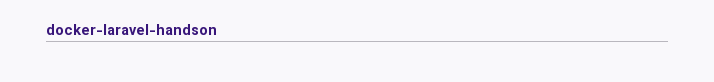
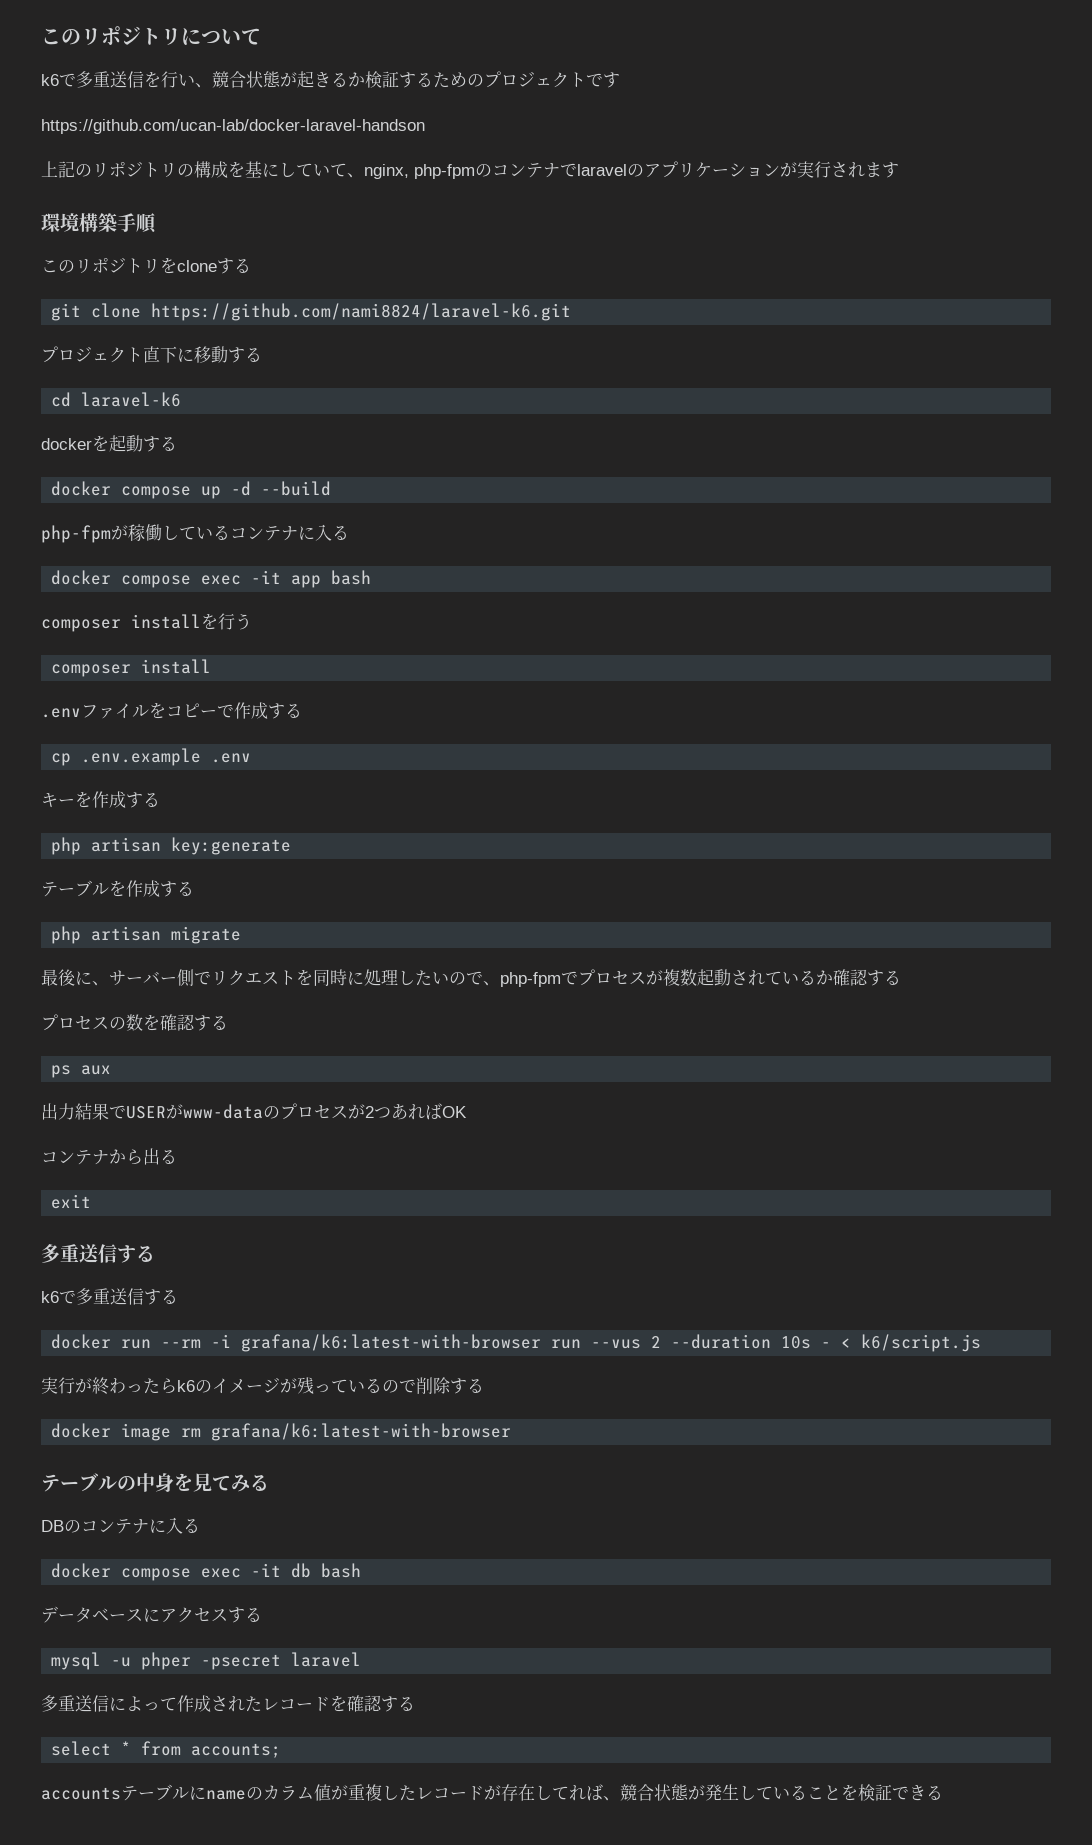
- docker-laravel-handson
+ このリポジトリについて
+ k6で多重送信を行い、競合状態が起きるか検証するためのプロジェクトです
+ https://github.com/ucan-lab/docker-laravel-handson
+ 上記のリポジトリの構成を基にしていて、nginx, php-fpmのコンテナでlaravelのアプリケーションが実行されます
+ 環境構築手順
+ このリポジトリをcloneする
+ git clone https://github.com/nami8824/laravel-k6.git
+ プロジェクト直下に移動する
+ cd laravel-k6
+ dockerを起動する
+ docker compose up -d --build
+ php-fpmが稼働しているコンテナに入る
+ docker compose exec -it app bash
+ composer installを行う
+ composer install
+ .envファイルをコピーで作成する
+ cp .env.example .env
+ キーを作成する
+ php artisan key:generate
+ テーブルを作成する
+ php artisan migrate
+ 最後に、サーバー側でリクエストを同時に処理したいので、php-fpmでプロセスが複数起動されているか確認する
+ プロセスの数を確認する
+ ps aux
+ 出力結果でUSERがwww-dataのプロセスが2つあればOK
+ コンテナから出る
+ exit
+ 多重送信する
+ k6で多重送信する
+ docker run --rm -i grafana/k6:latest-with-browser run --vus 2 --duration 10s - < k6/script.js
+ 実行が終わったらk6のイメージが残っているので削除する
+ docker image rm grafana/k6:latest-with-browser
+ テーブルの中身を見てみる
+ DBのコンテナに入る
+ docker compose exec -it db bash
+ データベースにアクセスする
+ mysql -u phper -psecret laravel
+ 多重送信によって作成されたレコードを確認する
+ select * from accounts;
+ accountsテーブルにnameのカラム値が重複したレコードが存在してれば、競合状態が発生していることを検証できる

